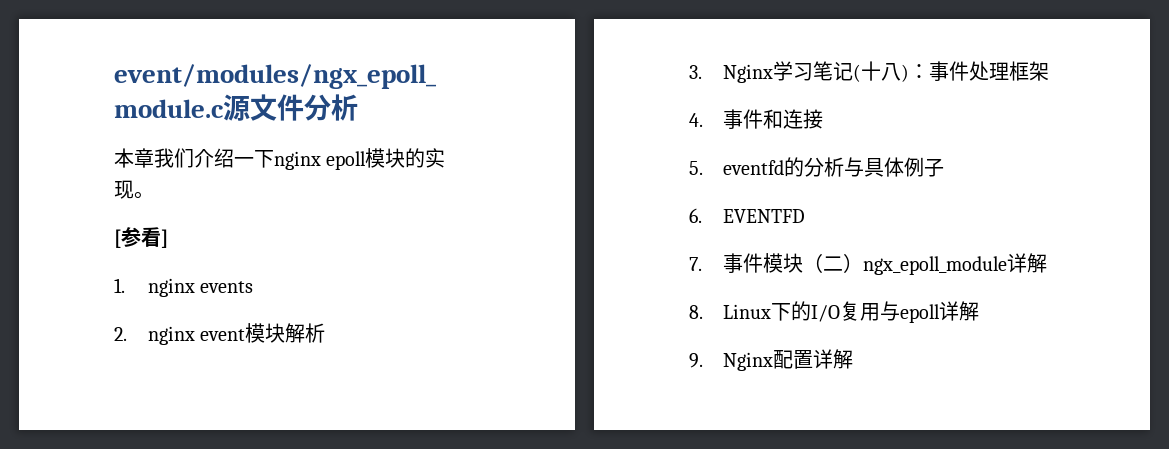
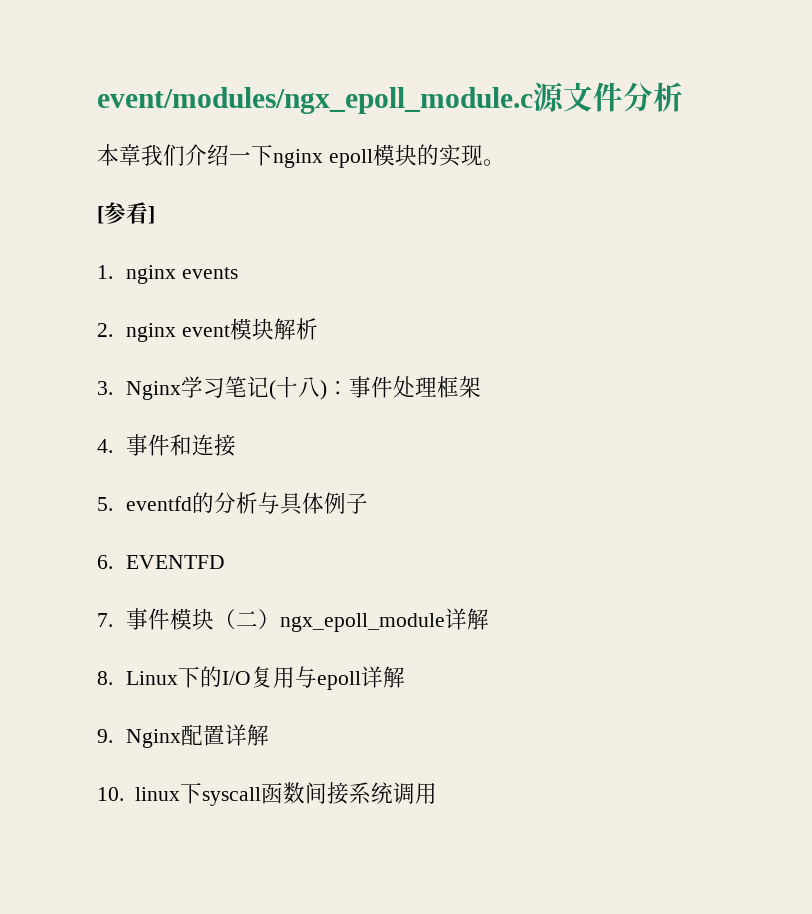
+ 10. linux下syscall函数间接系统调用

